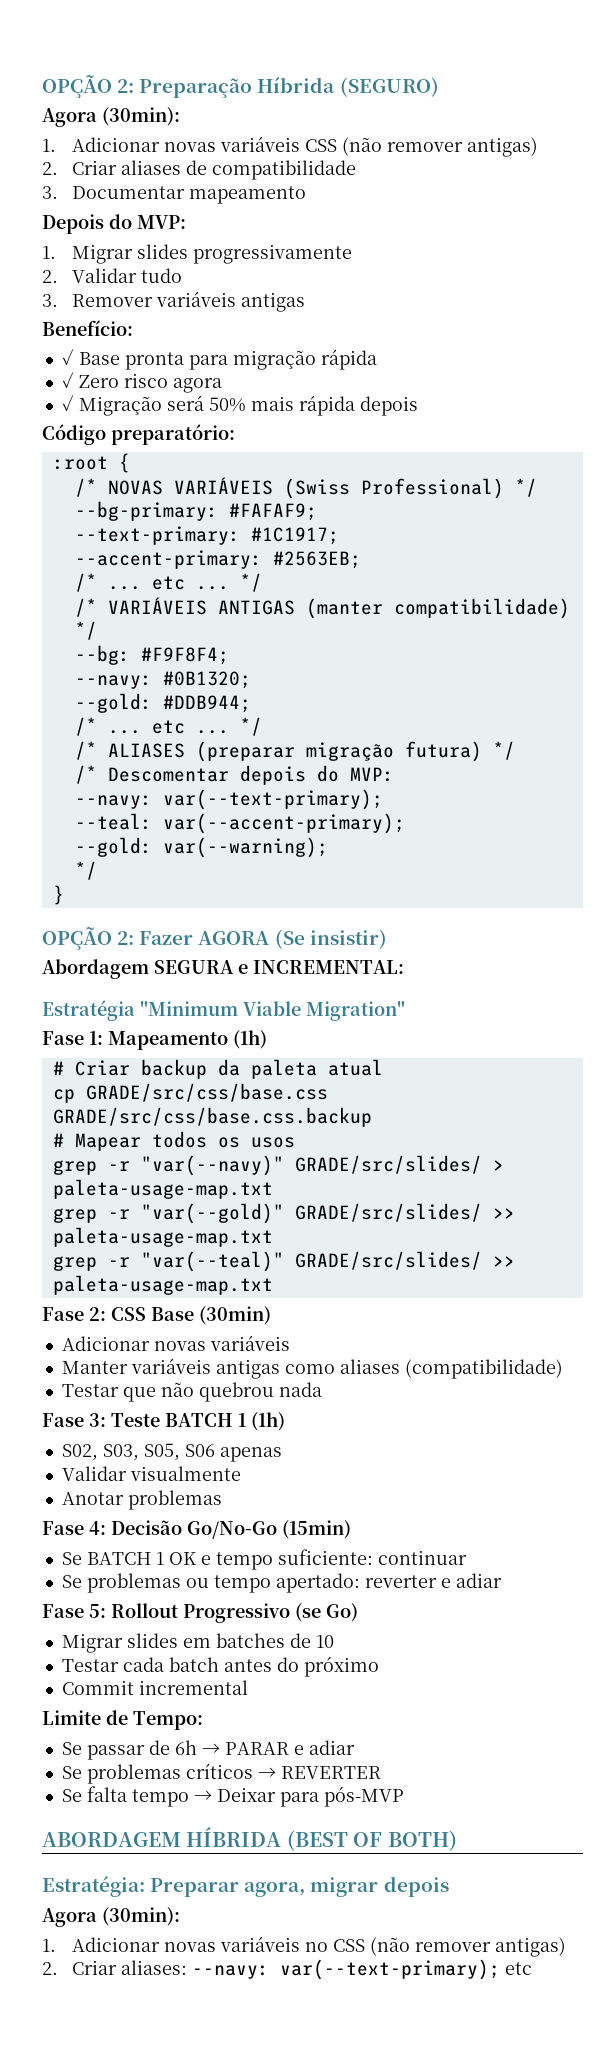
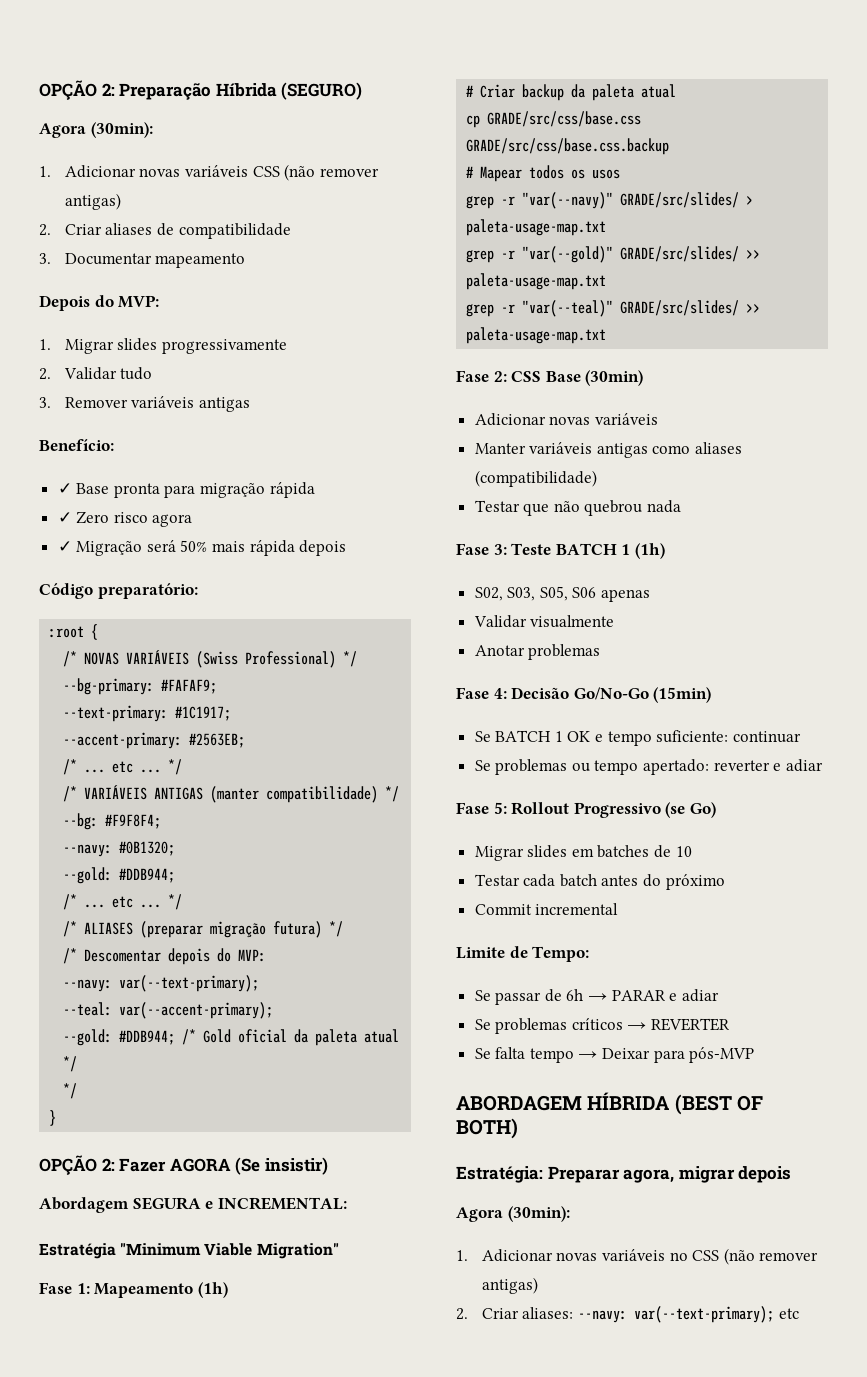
- --gold: var(--warning);
+ --gold: #DDB944; /* Gold oficial da paleta atual */

